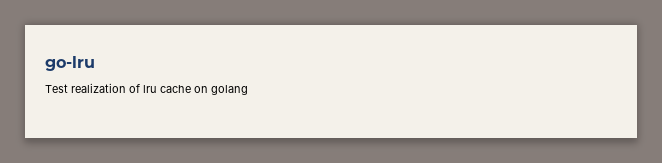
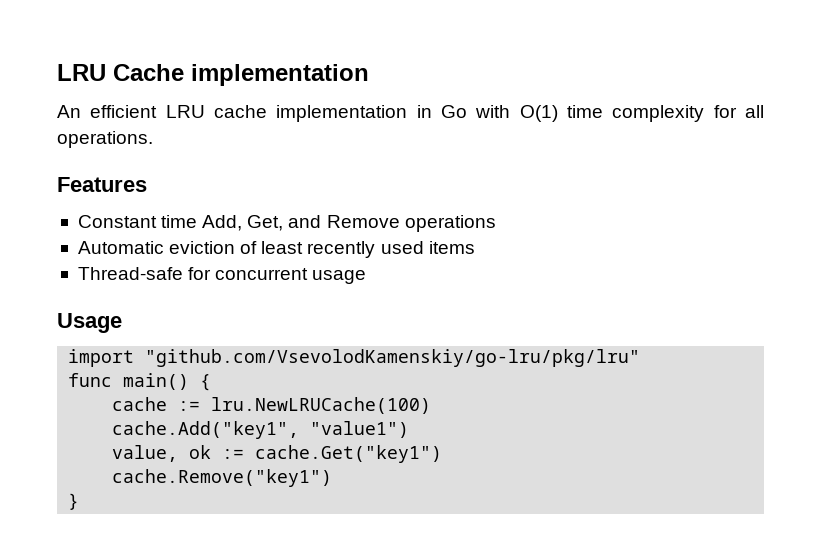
- go-lru
- Test realization of lru cache on golang
+ LRU Cache implementation
+ An efficient LRU cache implementation in Go with O(1) time complexity for all operations.
+ Features
+ Constant time Add, Get, and Remove operations
+ Automatic eviction of least recently used items
+ Thread-safe for concurrent usage
+ Usage
+ import "github.com/VsevolodKamenskiy/go-lru/pkg/lru"
+ func main() {
+ cache := lru.NewLRUCache(100)
+ cache.Add("key1", "value1")
+ value, ok := cache.Get("key1")
+ cache.Remove("key1")
+ }

